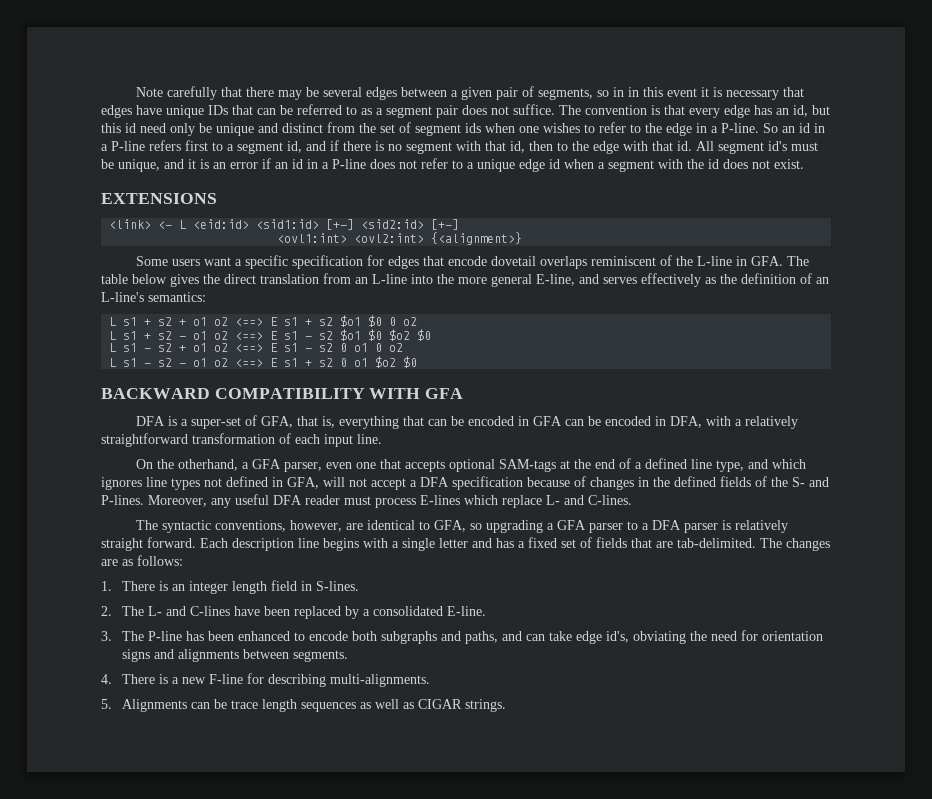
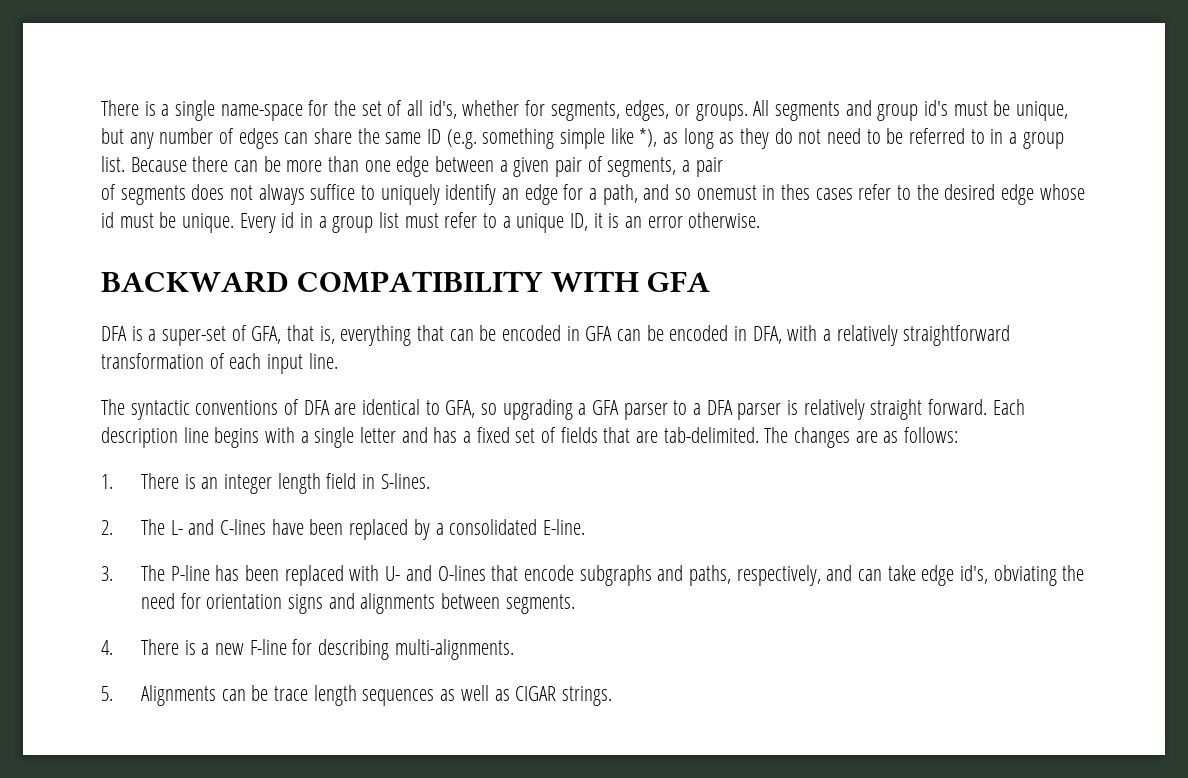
- Note carefully that there may be several edges between a given pair of segments, so in in this event it is necessary that edges have unique IDs that can be referred to as a segment pair does not suffice. The convention is that every edge has an id, but this id need only be unique and distinct from the set of segment ids when one wishes to refer to the edge in a P-line. So an id in a P-line refers first to a segment id, and if there is no segment with that id, then to the edge with that id. All segment id's must be unique, and it is an error if an id in a P-line does not refer to a unique edge id when a segment with the id does not exist.
- EXTENSIONS
- <link> <- L <eid:id> <sid1:id> [+-] <sid2:id> [+-]
- <ovl1:int> <ovl2:int> {<alignment>}
- Some users want a specific specification for edges that encode dovetail overlaps reminiscent of the L-line in GFA. The table below gives the direct translation from an L-line into the more general E-line, and serves effectively as the definition of an L-line's semantics:
- L s1 + s2 + o1 o2 <==> E s1 + s2 $o1 $0 0 o2
- L s1 + s2 - o1 o2 <==> E s1 - s2 $o1 $0 $o2 $0
- L s1 - s2 + o1 o2 <==> E s1 - s2 0 o1 0 o2
- L s1 - s2 - o1 o2 <==> E s1 + s2 0 o1 $o2 $0
+ There is a single name-space for the set of all id's, whether for segments, edges, or groups. All segments and group id's must be unique, but any number of edges can share the same ID (e.g. something simple like *), as long as they do not need to be referred to in a group list. Because there can be more than one edge between a given pair of segments, a pair
+ of segments does not always suffice to uniquely identify an edge for a path, and so onemust in thes cases refer to the desired edge whose id must be unique. Every id in a group list must refer to a unique ID, it is an error otherwise.
- On the otherhand, a GFA parser, even one that accepts optional SAM-tags at the end of a defined line type, and which ignores line types not defined in GFA, will not accept a DFA specification because of changes in the defined fields of the S- and P-lines. Moreover, any useful DFA reader must process E-lines which replace L- and C-lines.
- The syntactic conventions, however, are identical to GFA, so upgrading a GFA parser to a DFA parser is relatively straight forward.
+ The syntactic conventions of DFA are identical to GFA, so upgrading a GFA parser to a DFA parser is relatively straight forward.
- 3. The P-line has been enhanced to encode both subgraphs and paths, and can take edge id's, obviating the need for orientation signs and alignments between segments.
+ 3. The P-line has been replaced with U- and O-lines that encode subgraphs and paths, respectively, and can take edge id's, obviating the need for orientation signs and alignments between segments.

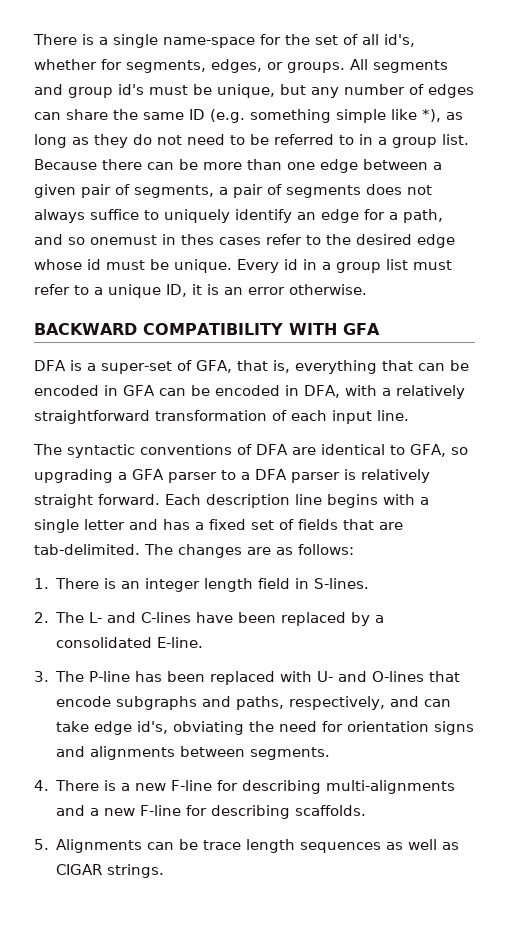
- Because there can be more than one edge between a given pair of segments, a pair
- of segments does not always suffice to uniquely identify an edge for a path, and so onemust in thes cases refer to the desired edge whose id must be unique.
+ Because there can be more than one edge between a given pair of segments, a pair of segments does not always suffice to uniquely identify an edge for a path, and so onemust in thes cases refer to the desired edge whose id must be unique.
- 4. There is a new F-line for describing multi-alignments.
+ 4. There is a new F-line for describing multi-alignments and a new F-line for describing scaffolds.

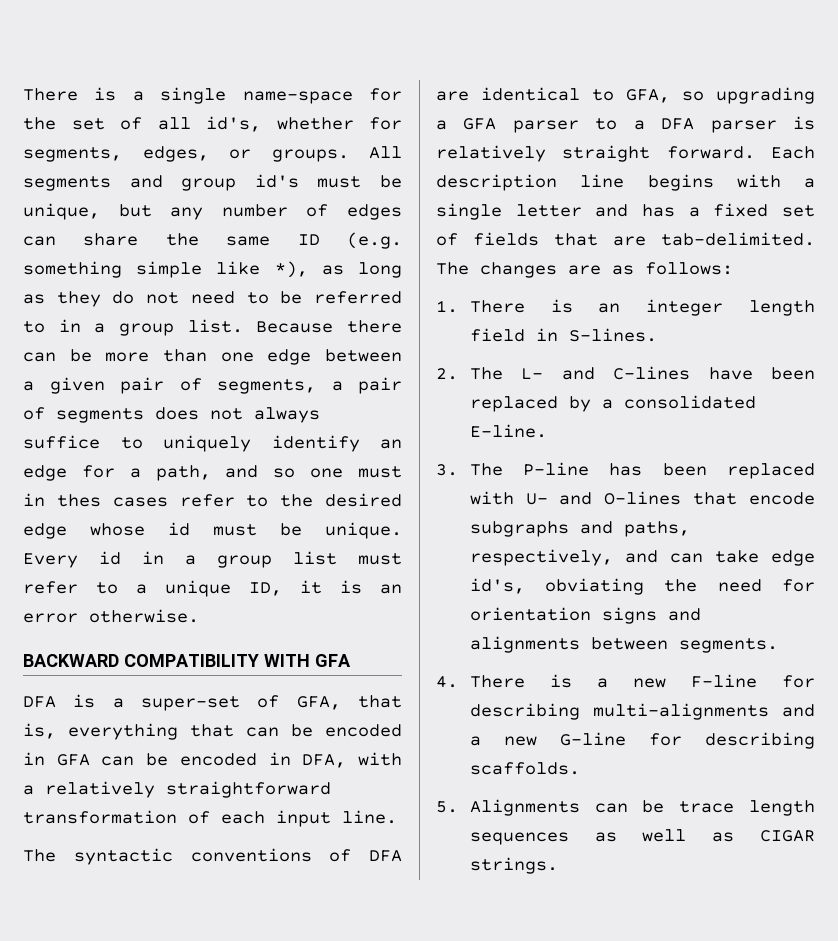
- Because there can be more than one edge between a given pair of segments, a pair of segments does not always suffice to uniquely identify an edge for a path, and so onemust in thes cases refer to the desired edge whose id must be unique.
+ Because there can be more than one edge between a given pair of segments, a pair of segments does not always suffice to uniquely identify an edge for a path, and so one must in thes cases refer to the desired edge whose id must be unique.
- 4. There is a new F-line for describing multi-alignments and a new F-line for describing scaffolds.
+ 4. There is a new F-line for describing multi-alignments and a new G-line for describing scaffolds.

